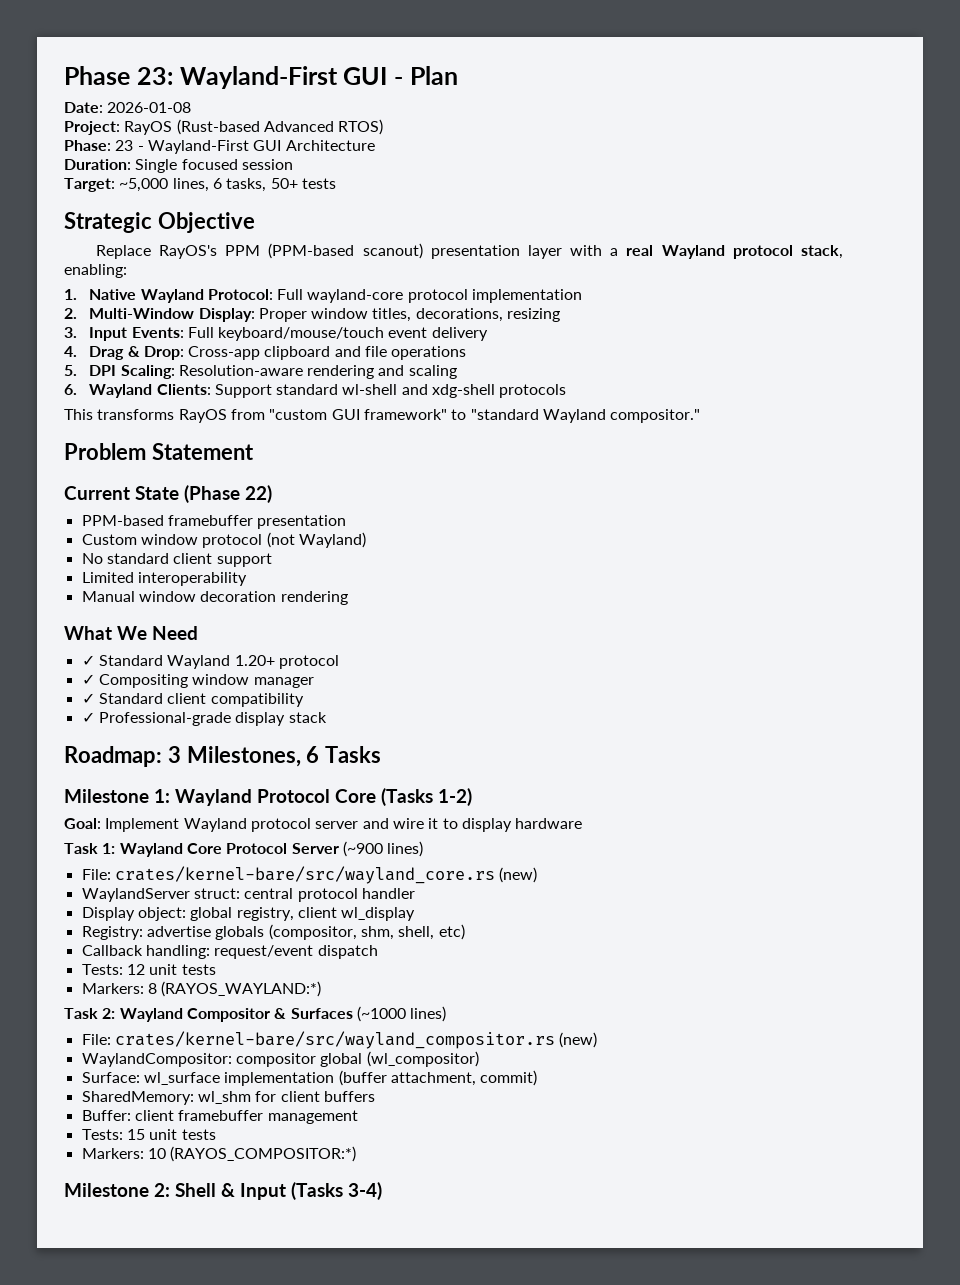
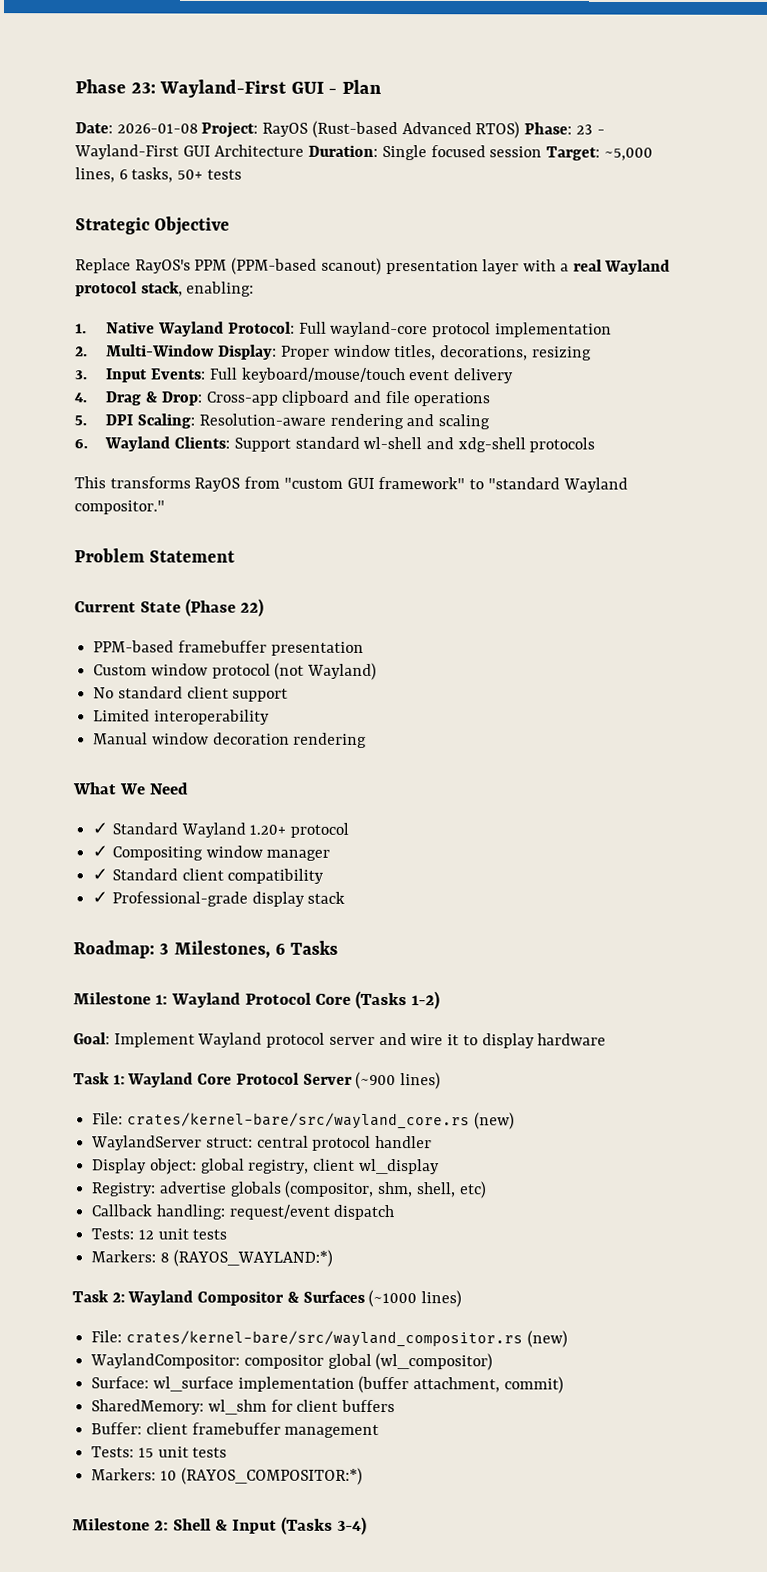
- Date: 2026-01-08
- Project: RayOS (Rust-based Advanced RTOS)
- Phase: 23 - Wayland-First GUI Architecture
- Duration: Single focused session
- Target: ~5,000 lines, 6 tasks, 50+ tests
+ Date: 2026-01-08 Project: RayOS (Rust-based Advanced RTOS) Phase: 23 - Wayland-First GUI Architecture Duration: Single focused session Target: ~5,000 lines, 6 tasks, 50+ tests

